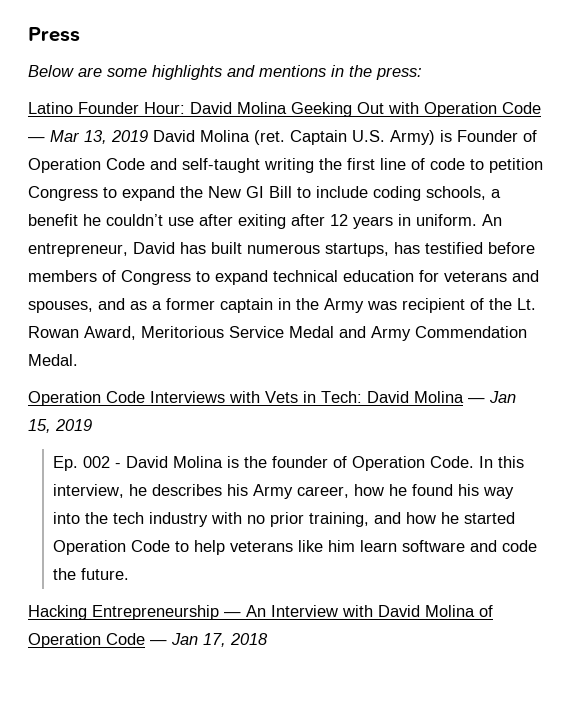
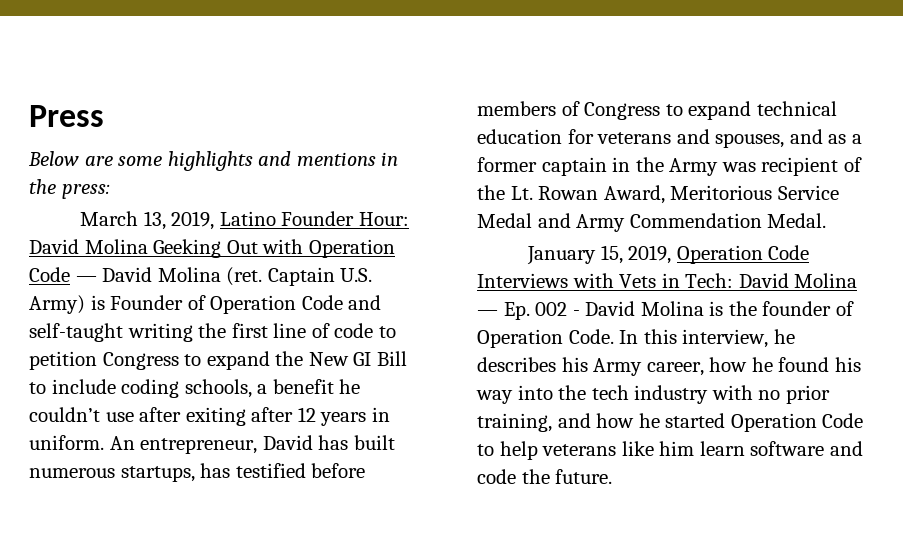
- Latino Founder Hour: David Molina Geeking Out with Operation Code — Mar 13, 2019 David Molina (ret.
+ March 13, 2019, Latino Founder Hour: David Molina Geeking Out with Operation Code — David Molina (ret.
- Operation Code Interviews with Vets in Tech: David Molina — Jan 15, 2019
- Ep. 002 - David Molina is the founder of Operation Code.
+ January 15, 2019, Operation Code Interviews with Vets in Tech: David Molina — Ep. 002 - David Molina is the founder of Operation Code.
- Hacking Entrepreneurship — An Interview with David Molina of Operation Code — Jan 17, 2018

